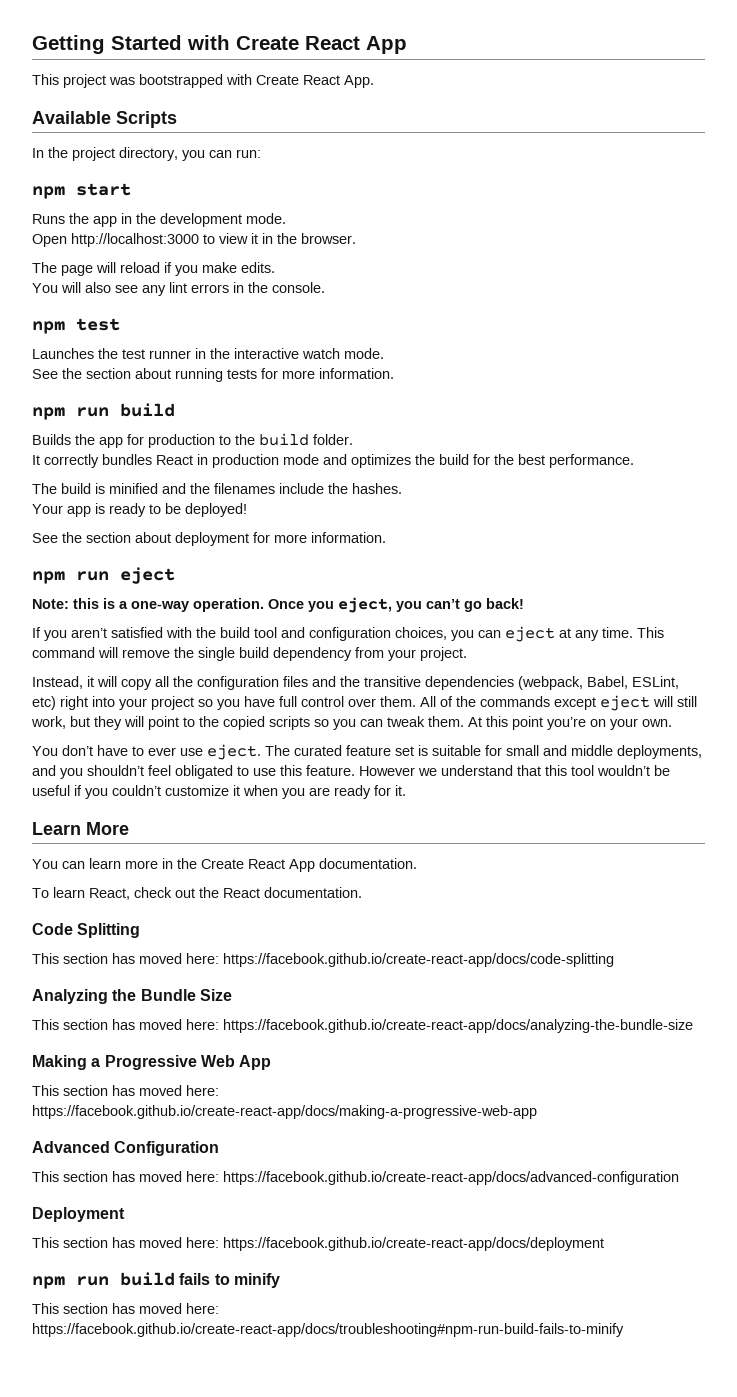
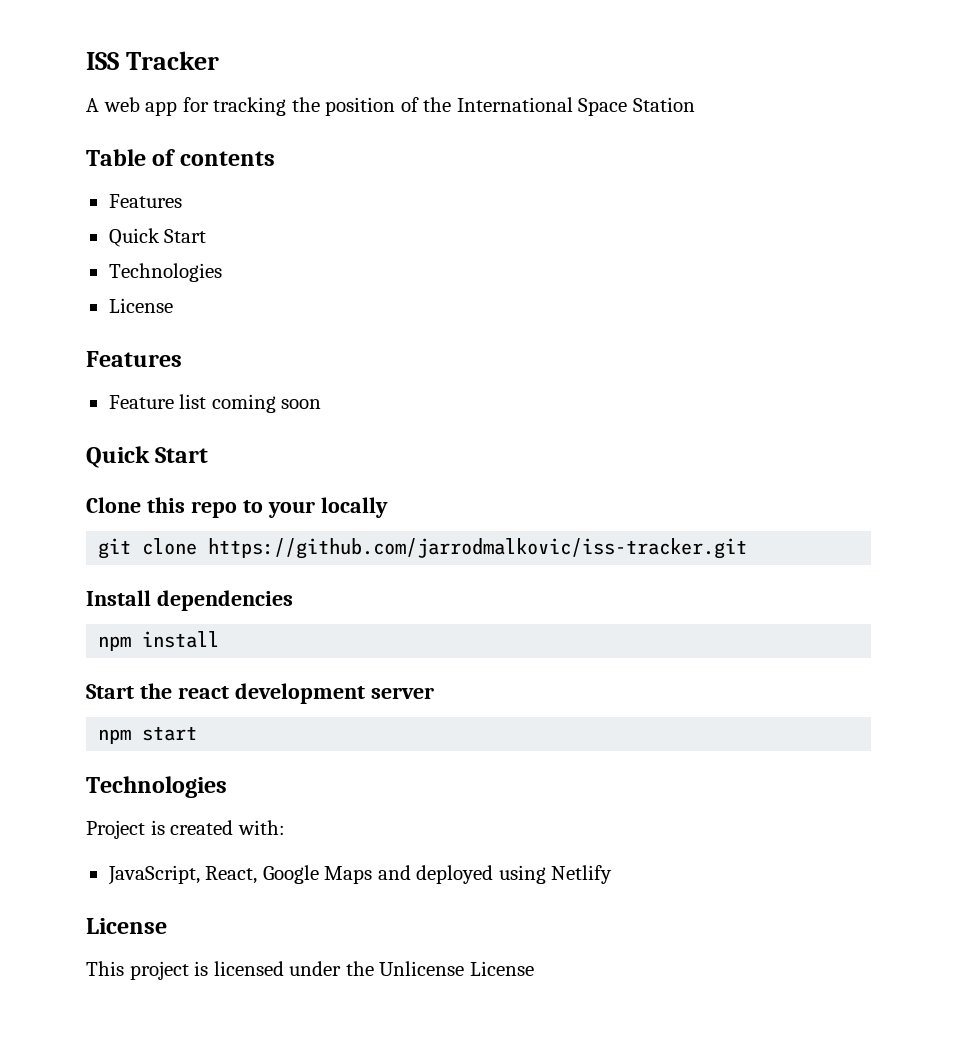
- Getting Started with Create React App
- This project was bootstrapped with Create React App.
- Available Scripts
- In the project directory, you can run:
+ ISS Tracker
+ A web app for tracking the position of the International Space Station
+ Table of contents
+ Features
+ Quick Start
+ Technologies
+ License
+ Features
+ Feature list coming soon
+ Quick Start
+ Clone this repo to your locally
+ git clone https://github.com/jarrodmalkovic/iss-tracker.git
+ Install dependencies
+ npm install
+ Start the react development server
  npm start
- Runs the app in the development mode.
- Open http://localhost:3000 to view it in the browser.
- The page will reload if you make edits.
- You will also see any lint errors in the console.
- npm test
- Launches the test runner in the interactive watch mode.
- See the section about running tests for more information.
- npm run build
- Builds the app for production to the build folder.
- It correctly bundles React in production mode and optimizes the build for the best performance.
- The build is minified and the filenames include the hashes.
- Your app is ready to be deployed!
- See the section about deployment for more information.
- npm run eject
- Note: this is a one-way operation. Once you eject, you can’t go back!
- If you aren’t satisfied with the build tool and configuration choices, you can eject at any time. This command will remove the single build dependency from your project.
- Instead, it will copy all the configuration files and the transitive dependencies (webpack, Babel, ESLint, etc) right into your project so you have full control over them. All of the commands except eject will still work, but they will point to the copied scripts so you can tweak them. At this point you’re on your own.
- You don’t have to ever use eject. The curated feature set is suitable for small and middle deployments, and you shouldn’t feel obligated to use this feature. However we understand that this tool wouldn’t be useful if you couldn’t customize it when you are ready for it.
- Learn More
- You can learn more in the Create React App documentation.
- To learn React, check out the React documentation.
- Code Splitting
- This section has moved here: https://facebook.github.io/create-react-app/docs/code-splitting
- Analyzing the Bundle Size
- This section has moved here: https://facebook.github.io/create-react-app/docs/analyzing-the-bundle-size
- Making a Progressive Web App
- This section has moved here: https://facebook.github.io/create-react-app/docs/making-a-progressive-web-app
- Advanced Configuration
- This section has moved here: https://facebook.github.io/create-react-app/docs/advanced-configuration
- Deployment
- This section has moved here: https://facebook.github.io/create-react-app/docs/deployment
- npm run build fails to minify
- This section has moved here: https://facebook.github.io/create-react-app/docs/troubleshooting#npm-run-build-fails-to-minify
+ Technologies
+ Project is created with:
+ JavaScript, React, Google Maps and deployed using Netlify
+ License
+ This project is licensed under the Unlicense License

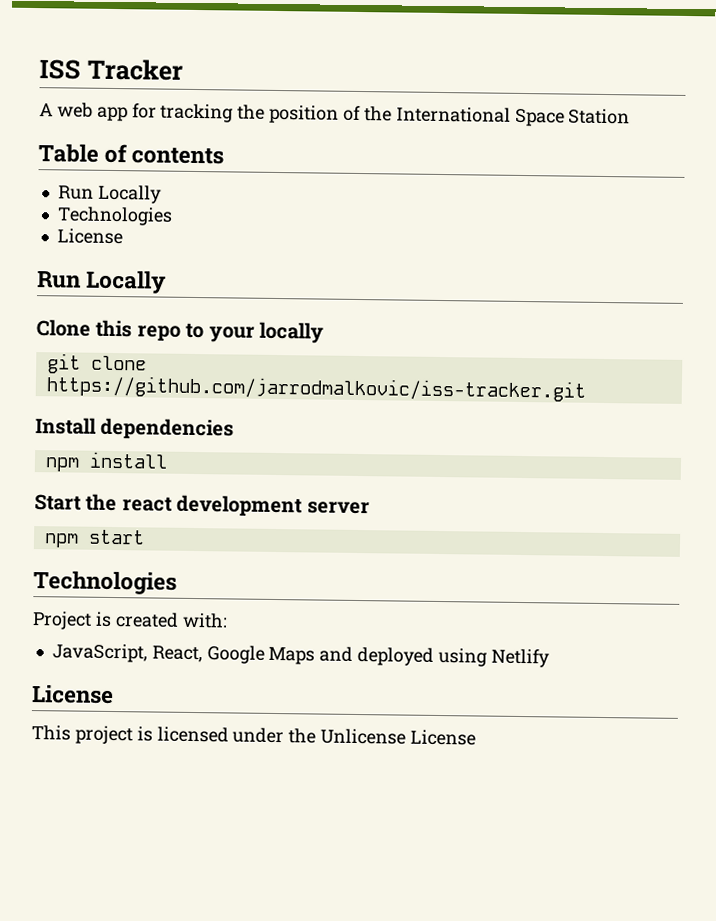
  Table of contents
- Features
- Quick Start
+ Run Locally
  Technologies
  License
- Features
- Feature list coming soon
- Quick Start
+ Run Locally

